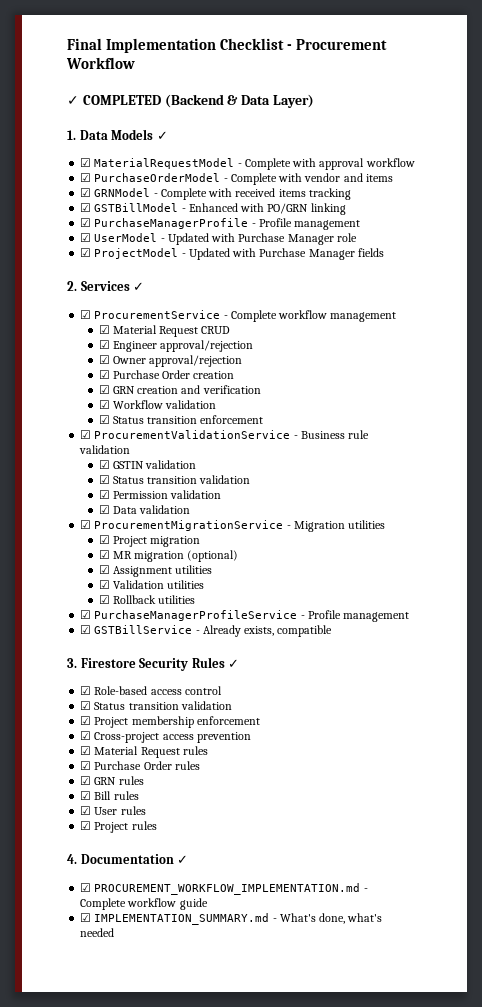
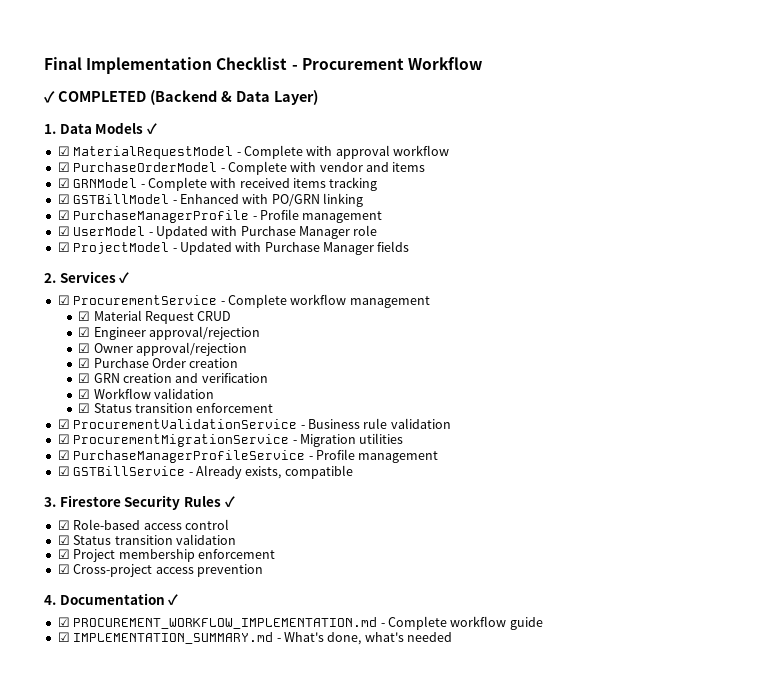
- ☑ GSTIN validation
- ☑ Status transition validation
- ☑ Permission validation
- ☑ Data validation
- ☑ Project migration
- ☑ MR migration (optional)
- ☑ Assignment utilities
- ☑ Validation utilities
- ☑ Rollback utilities
- ☑ Material Request rules
- ☑ Purchase Order rules
- ☑ GRN rules
- ☑ Bill rules
- ☑ User rules
- ☑ Project rules

